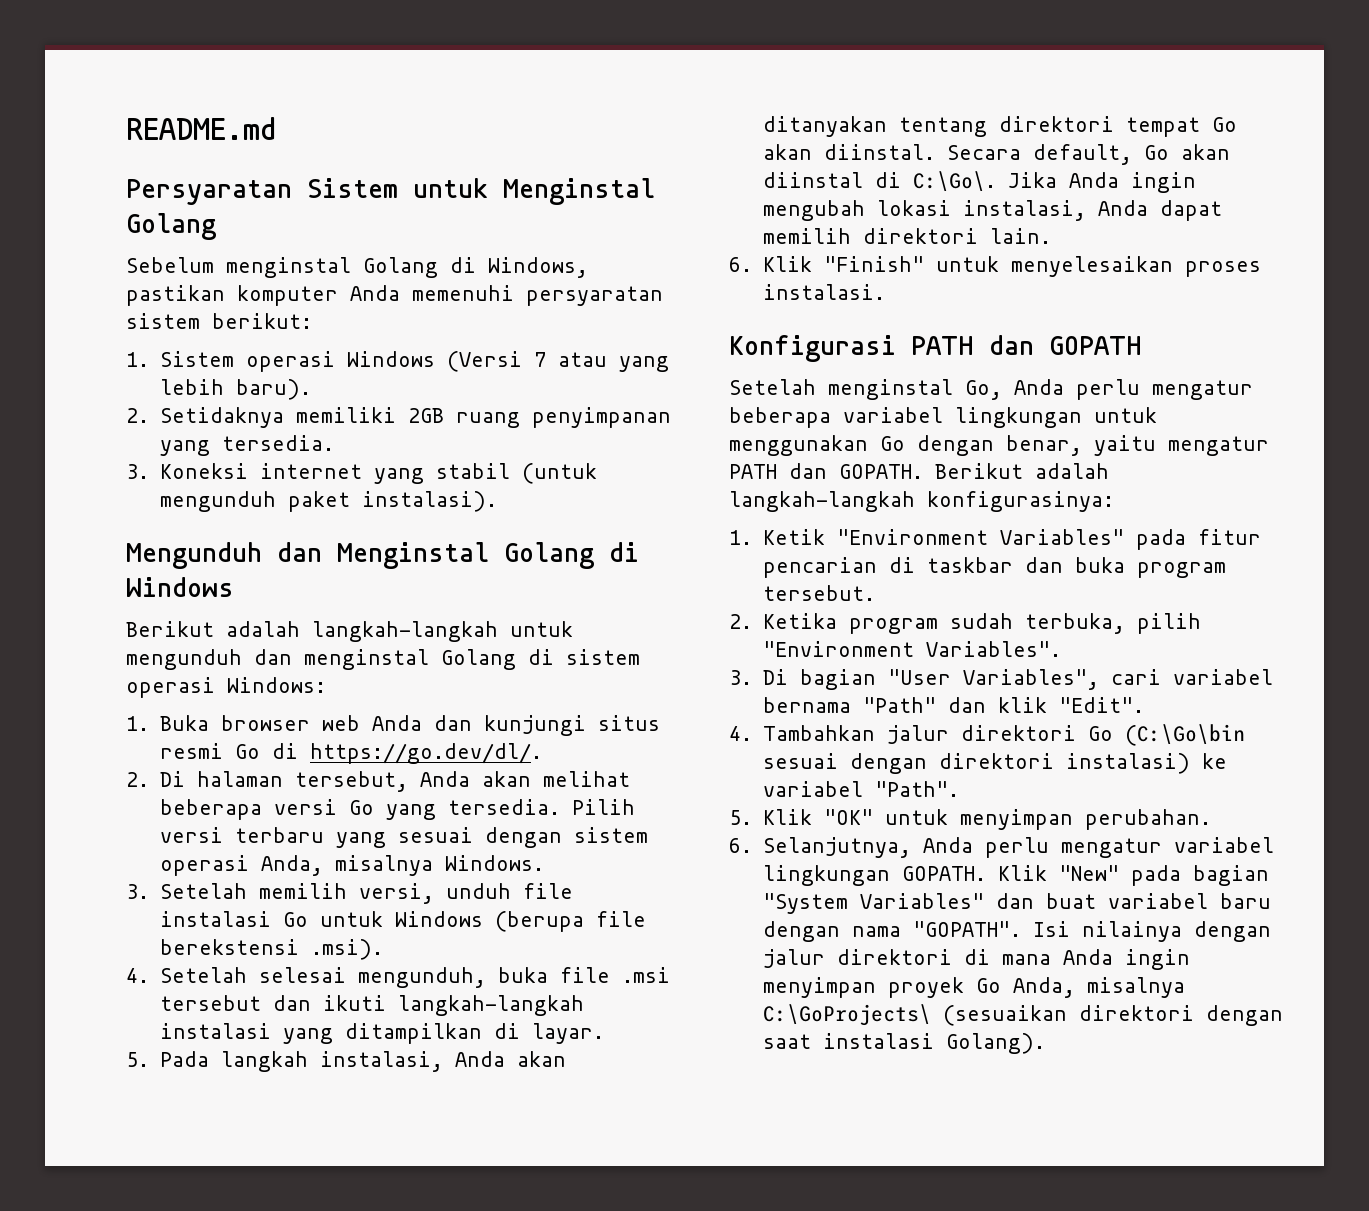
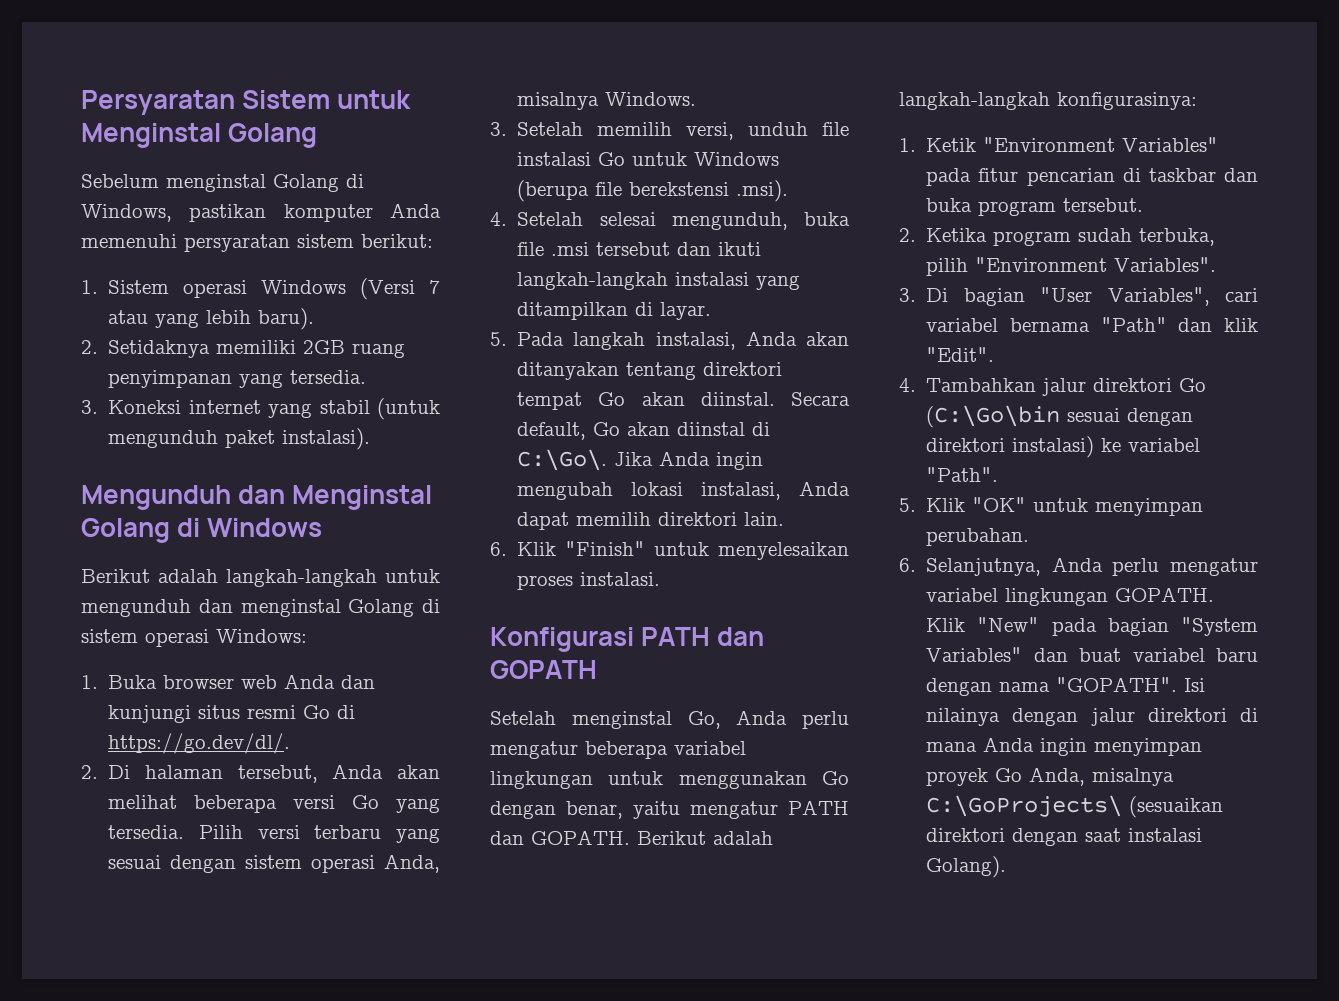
- README.md

